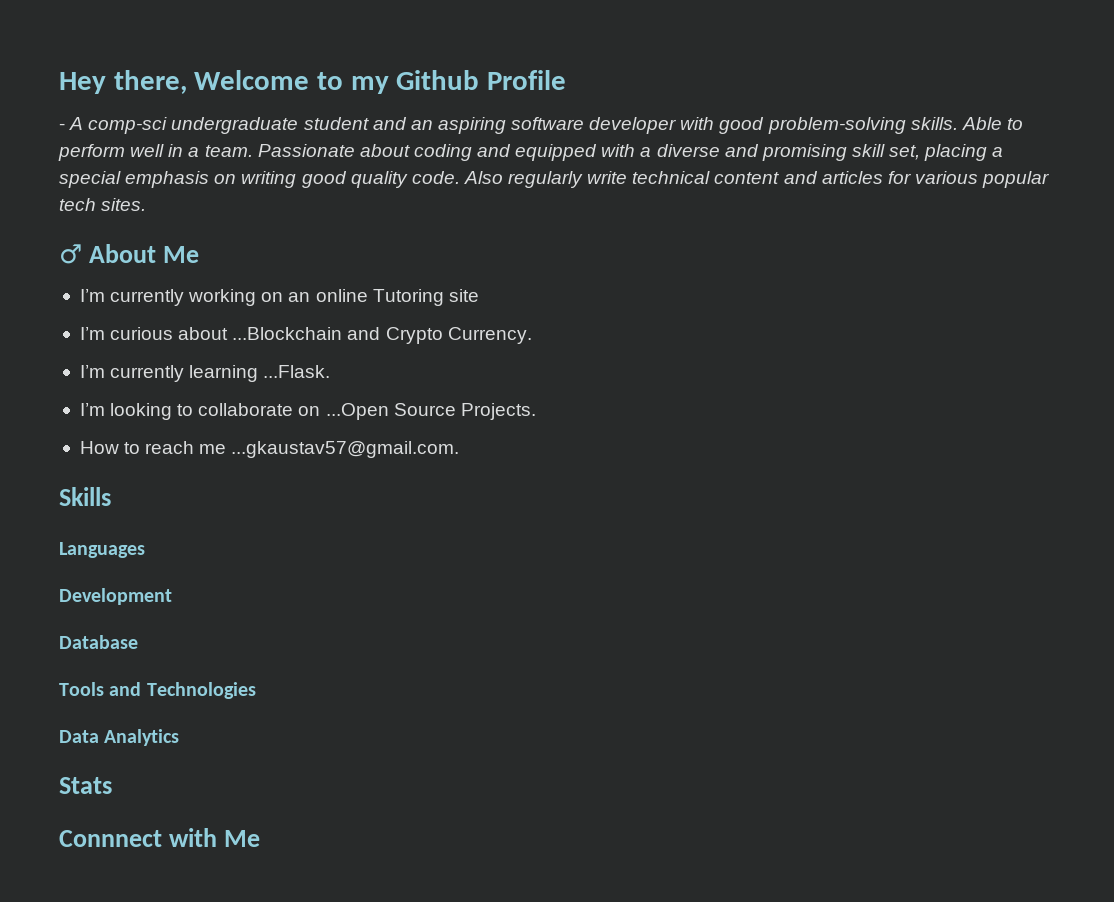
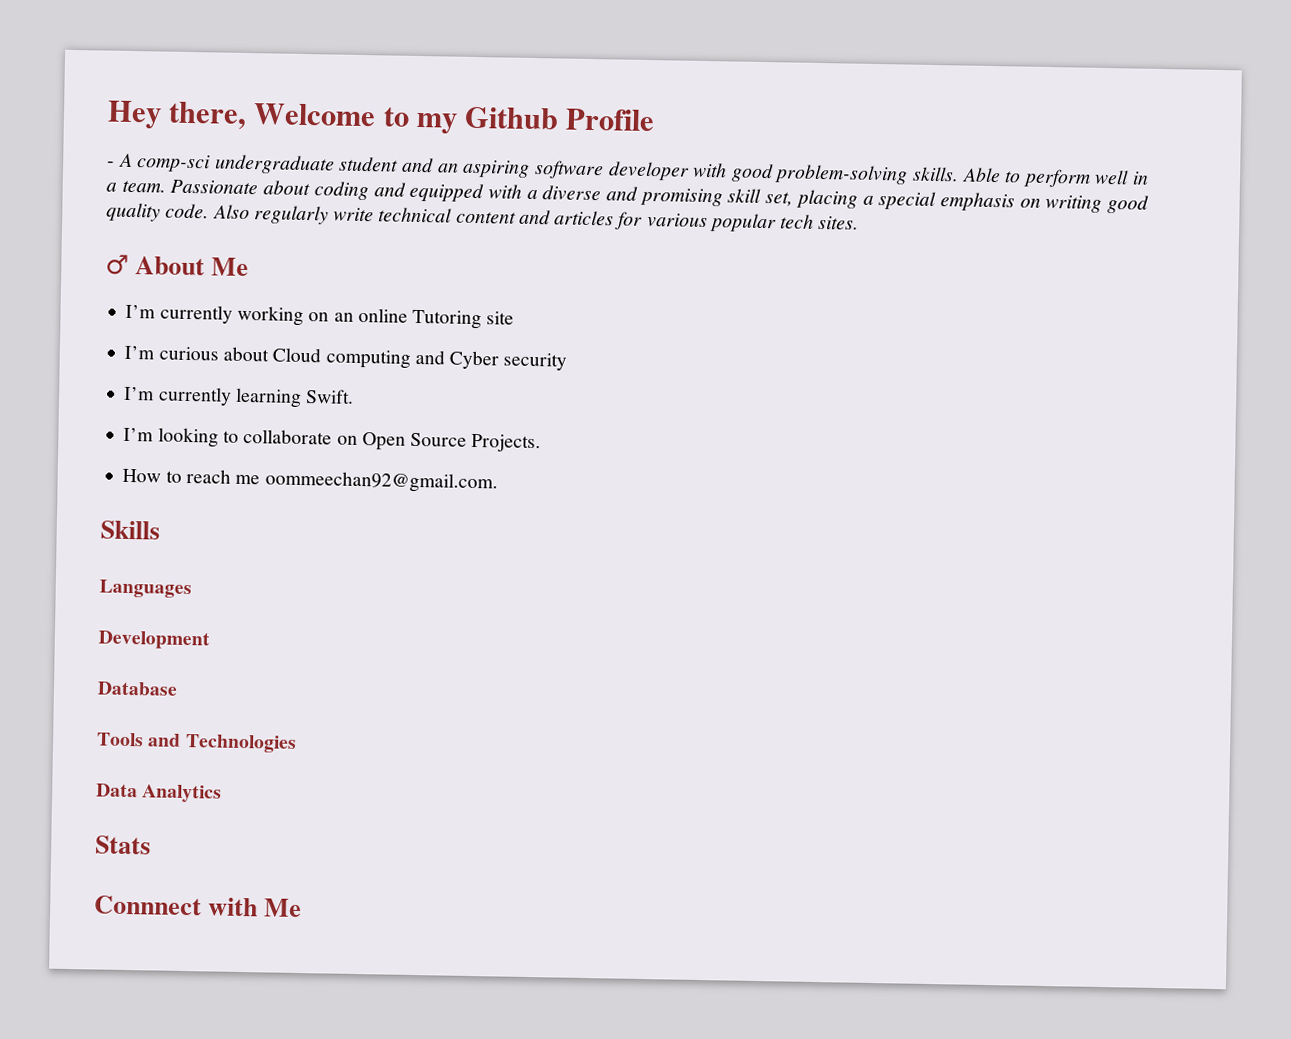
- I’m curious about ...Blockchain and Crypto Currency.
+ I’m curious about Cloud computing and Cyber security
- I’m currently learning ...Flask.
+ I’m currently learning Swift.
- I’m looking to collaborate on ...Open Source Projects.
+ I’m looking to collaborate on Open Source Projects.
- How to reach me ...gkaustav57@gmail.com.
+ How to reach me oommeechan92@gmail.com.

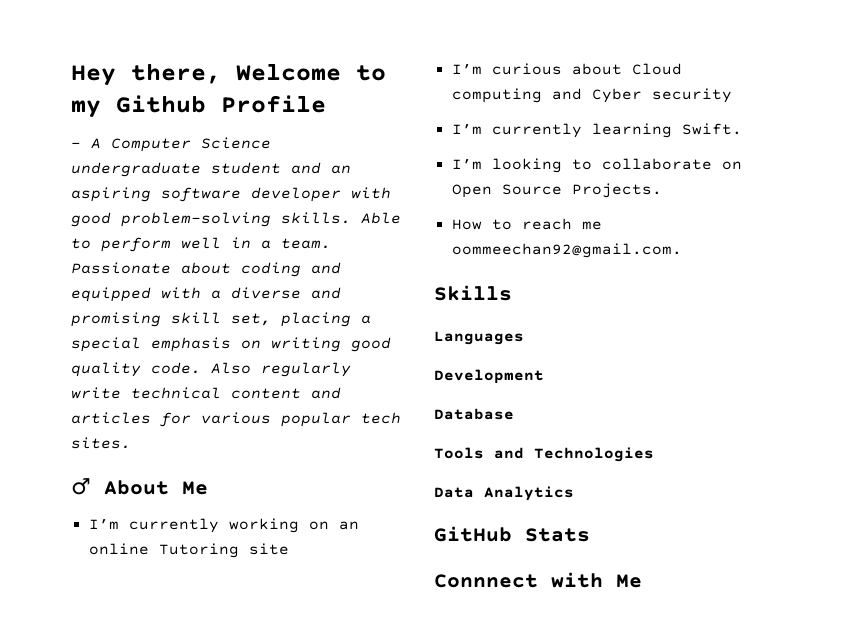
- - A comp-sci undergraduate student and an aspiring software developer with good problem-solving skills.
+ - A Computer Science undergraduate student and an aspiring software developer with good problem-solving skills.
- Stats
+ GitHub Stats

